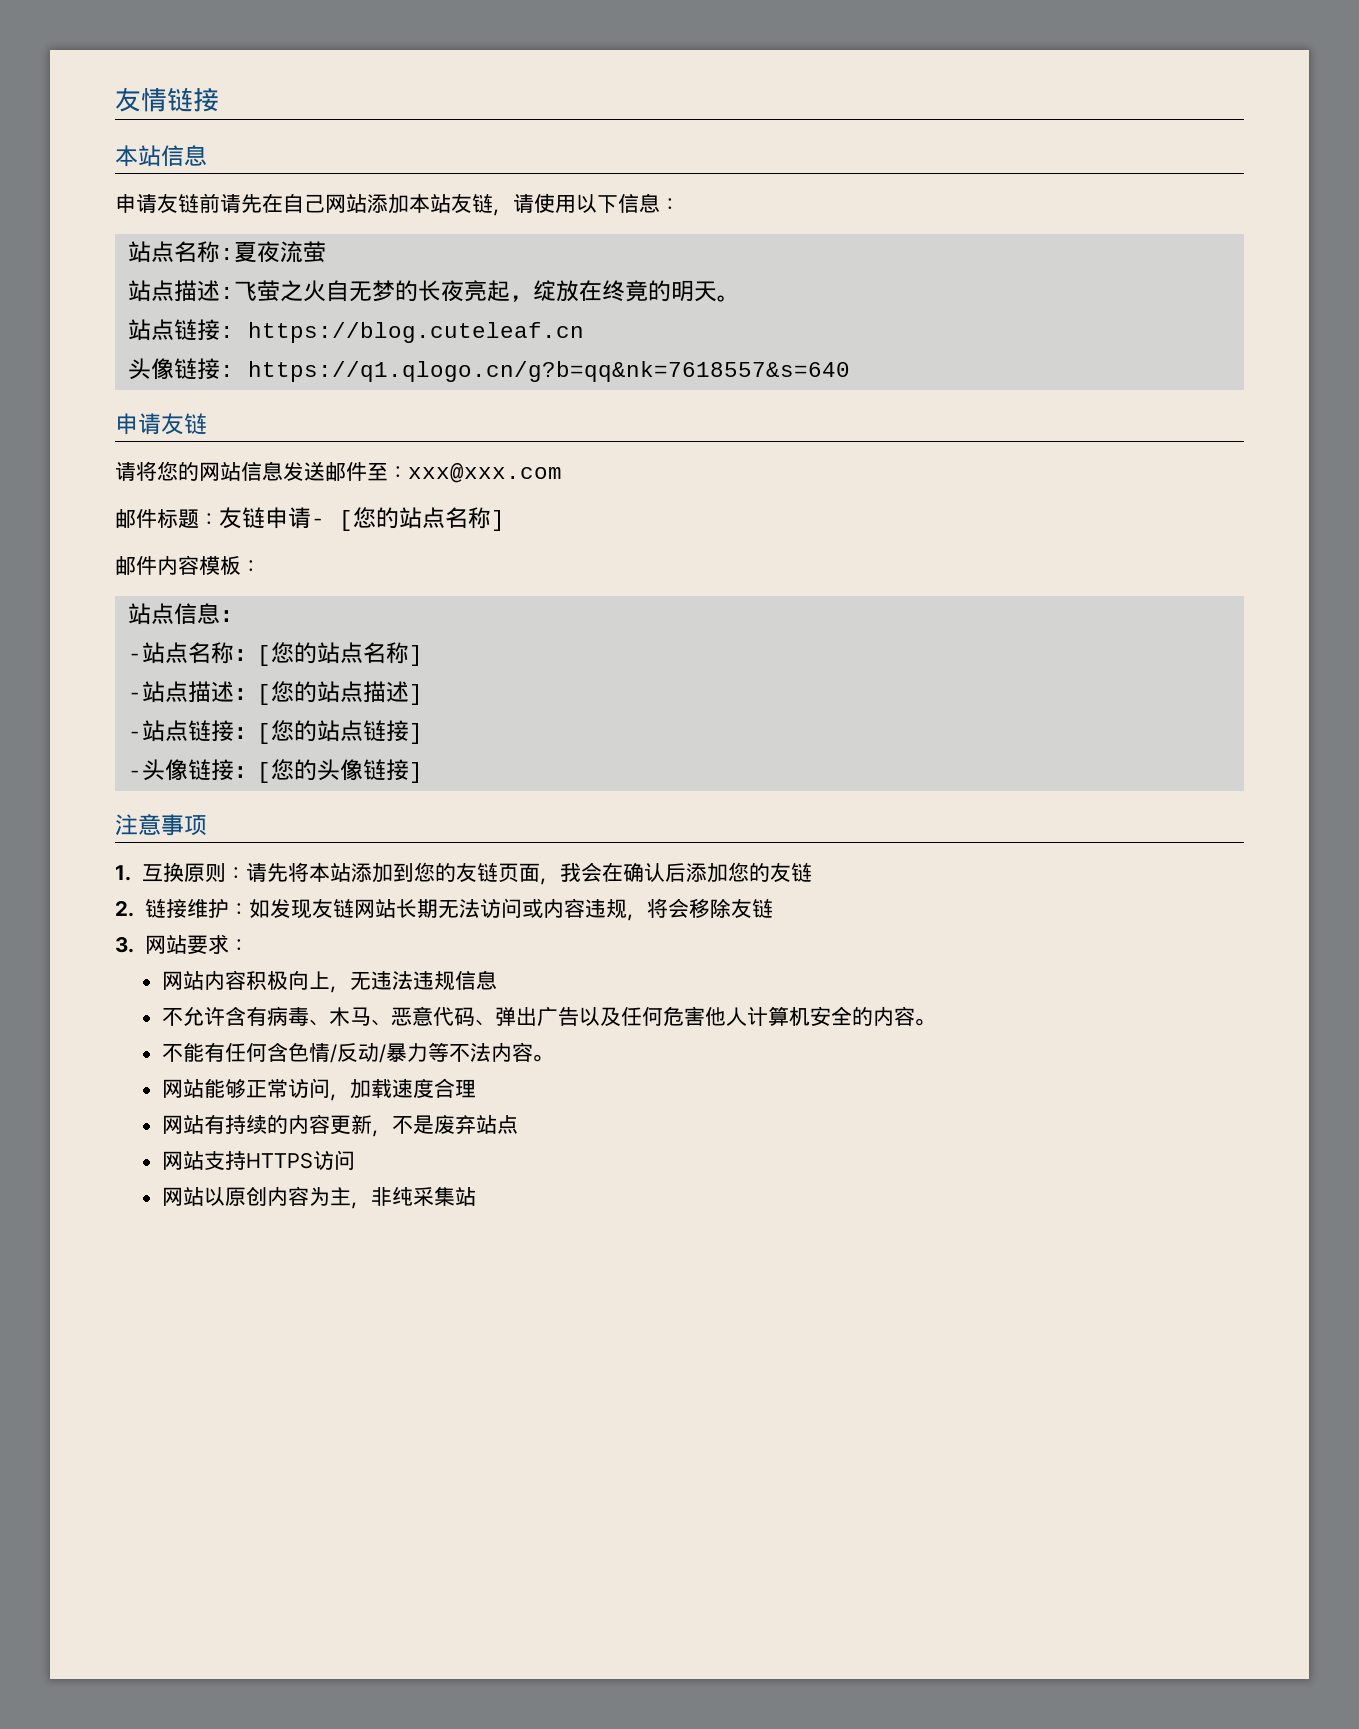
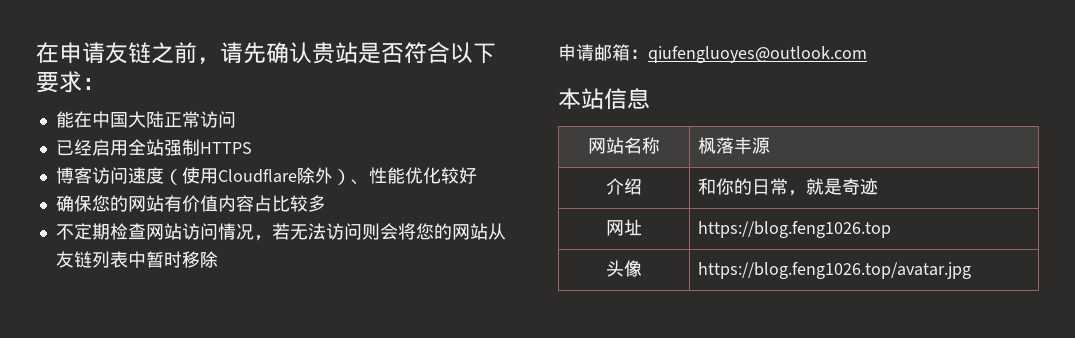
- 友情链接
+ 在申请友链之前，请先确认贵站是否符合以下要求：
+ 能在中国大陆正常访问
+ 已经启用全站强制HTTPS
+ 博客访问速度（使用Cloudflare除外）、性能优化较好
+ 确保您的网站有价值内容占比较多
+ 不定期检查网站访问情况，若无法访问则会将您的网站从友链列表中暂时移除
+ 申请邮箱：qiufengluoyes@outlook.com
  本站信息
- 申请友链前请先在自己网站添加本站友链，请使用以下信息：
- 站点名称:夏夜流萤
- 站点描述:飞萤之火自无梦的长夜亮起，绽放在终竟的明天。
- 站点链接: https://blog.cuteleaf.cn
- 头像链接: https://q1.qlogo.cn/g?b=qq&nk=7618557&s=640
- 申请友链
- 请将您的网站信息发送邮件至：xxx@xxx.com
- 邮件标题：友链申请- [您的站点名称]
- 邮件内容模板：
- 站点信息：
- -站点名称：[您的站点名称]
- -站点描述：[您的站点描述]
- -站点链接：[您的站点链接]
- -头像链接：[您的头像链接]
- 注意事项
- 1.互换原则：请先将本站添加到您的友链页面，我会在确认后添加您的友链
- 2.链接维护：如发现友链网站长期无法访问或内容违规，将会移除友链
- 3.网站要求：
- 网站内容积极向上，无违法违规信息
- 不允许含有病毒、木马、恶意代码、弹出广告以及任何危害他人计算机安全的内容。
- 不能有任何含色情/反动/暴力等不法内容。
- 网站能够正常访问，加载速度合理
- 网站有持续的内容更新，不是废弃站点
- 网站支持HTTPS访问
- 网站以原创内容为主，非纯采集站
+ 网站名称 | 枫落丰源
+ 介绍 | 和你的日常，就是奇迹
+ 网址 | https://blog.feng1026.top
+ 头像 | https://blog.feng1026.top/avatar.jpg

